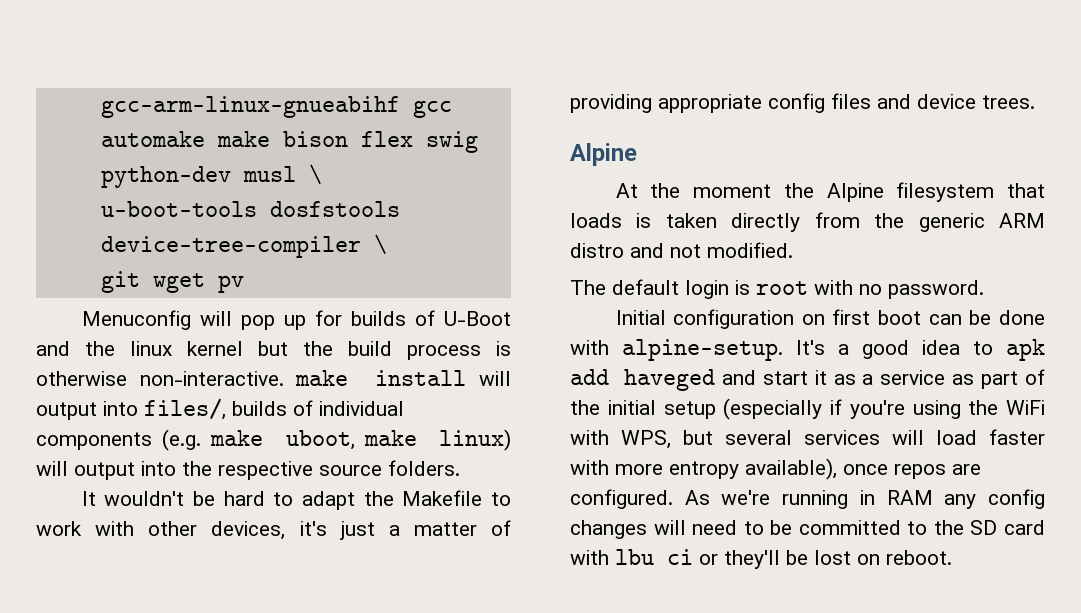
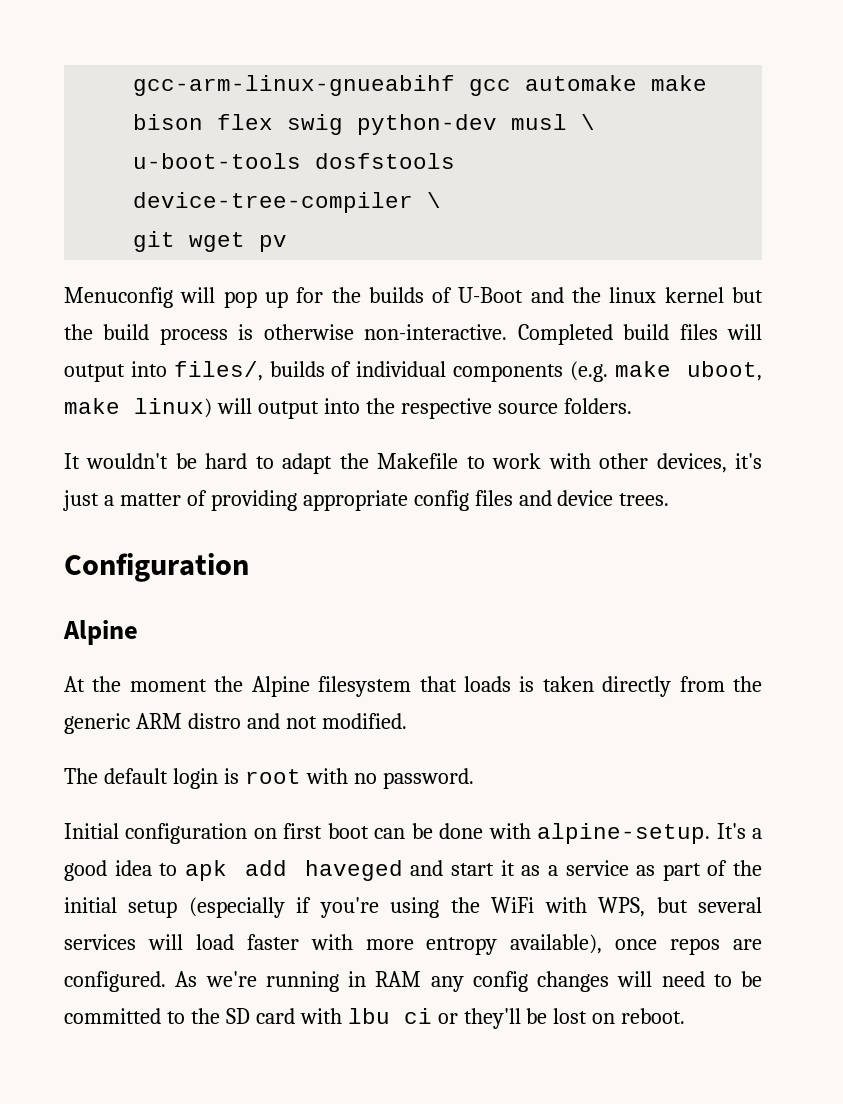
- Menuconfig will pop up for builds of U-Boot and the linux kernel but the build process is otherwise non-interactive. make install will output into files/, builds of individual components (e.g. make uboot, make linux) will output into the respective source folders.
+ Menuconfig will pop up for the builds of U-Boot and the linux kernel but the build process is otherwise non-interactive. Completed build files will output into files/, builds of individual components (e.g. make uboot, make linux) will output into the respective source folders.
+ Configuration

